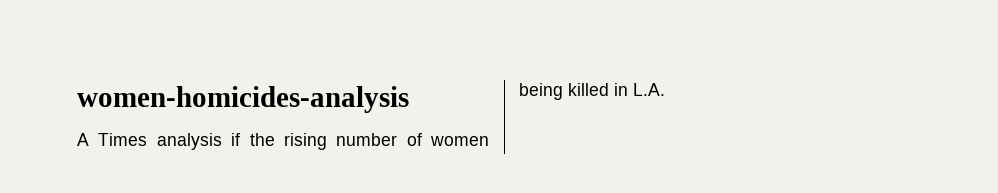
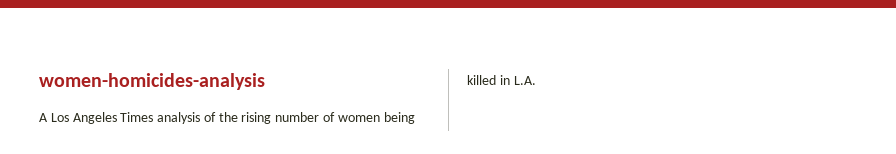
- A Times analysis if the rising number of women being killed in L.A.
+ A Los Angeles Times analysis of the rising number of women being killed in L.A.

